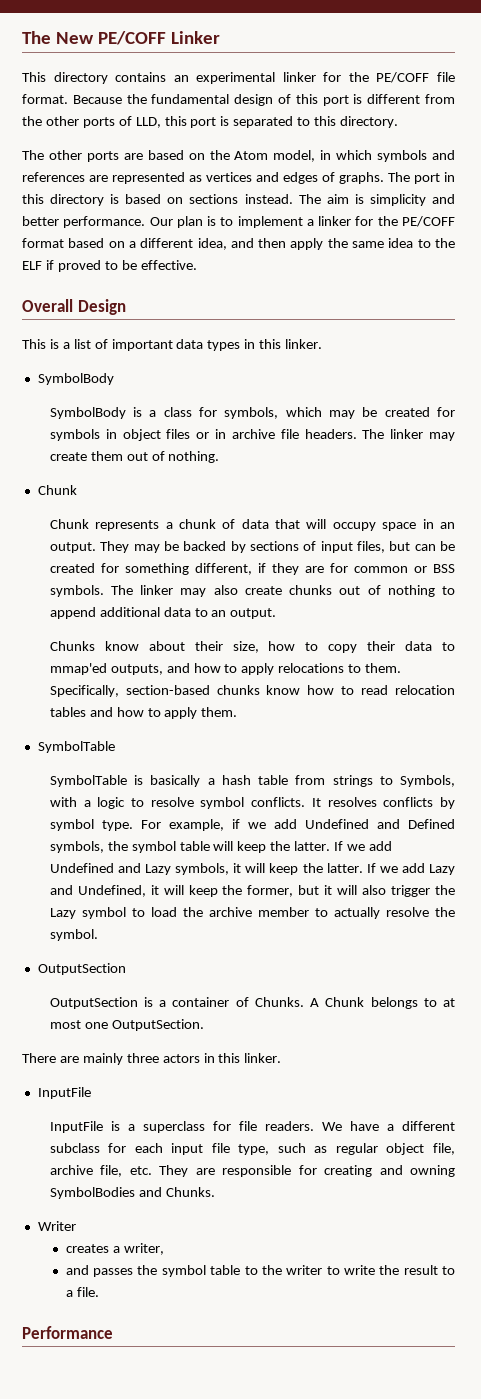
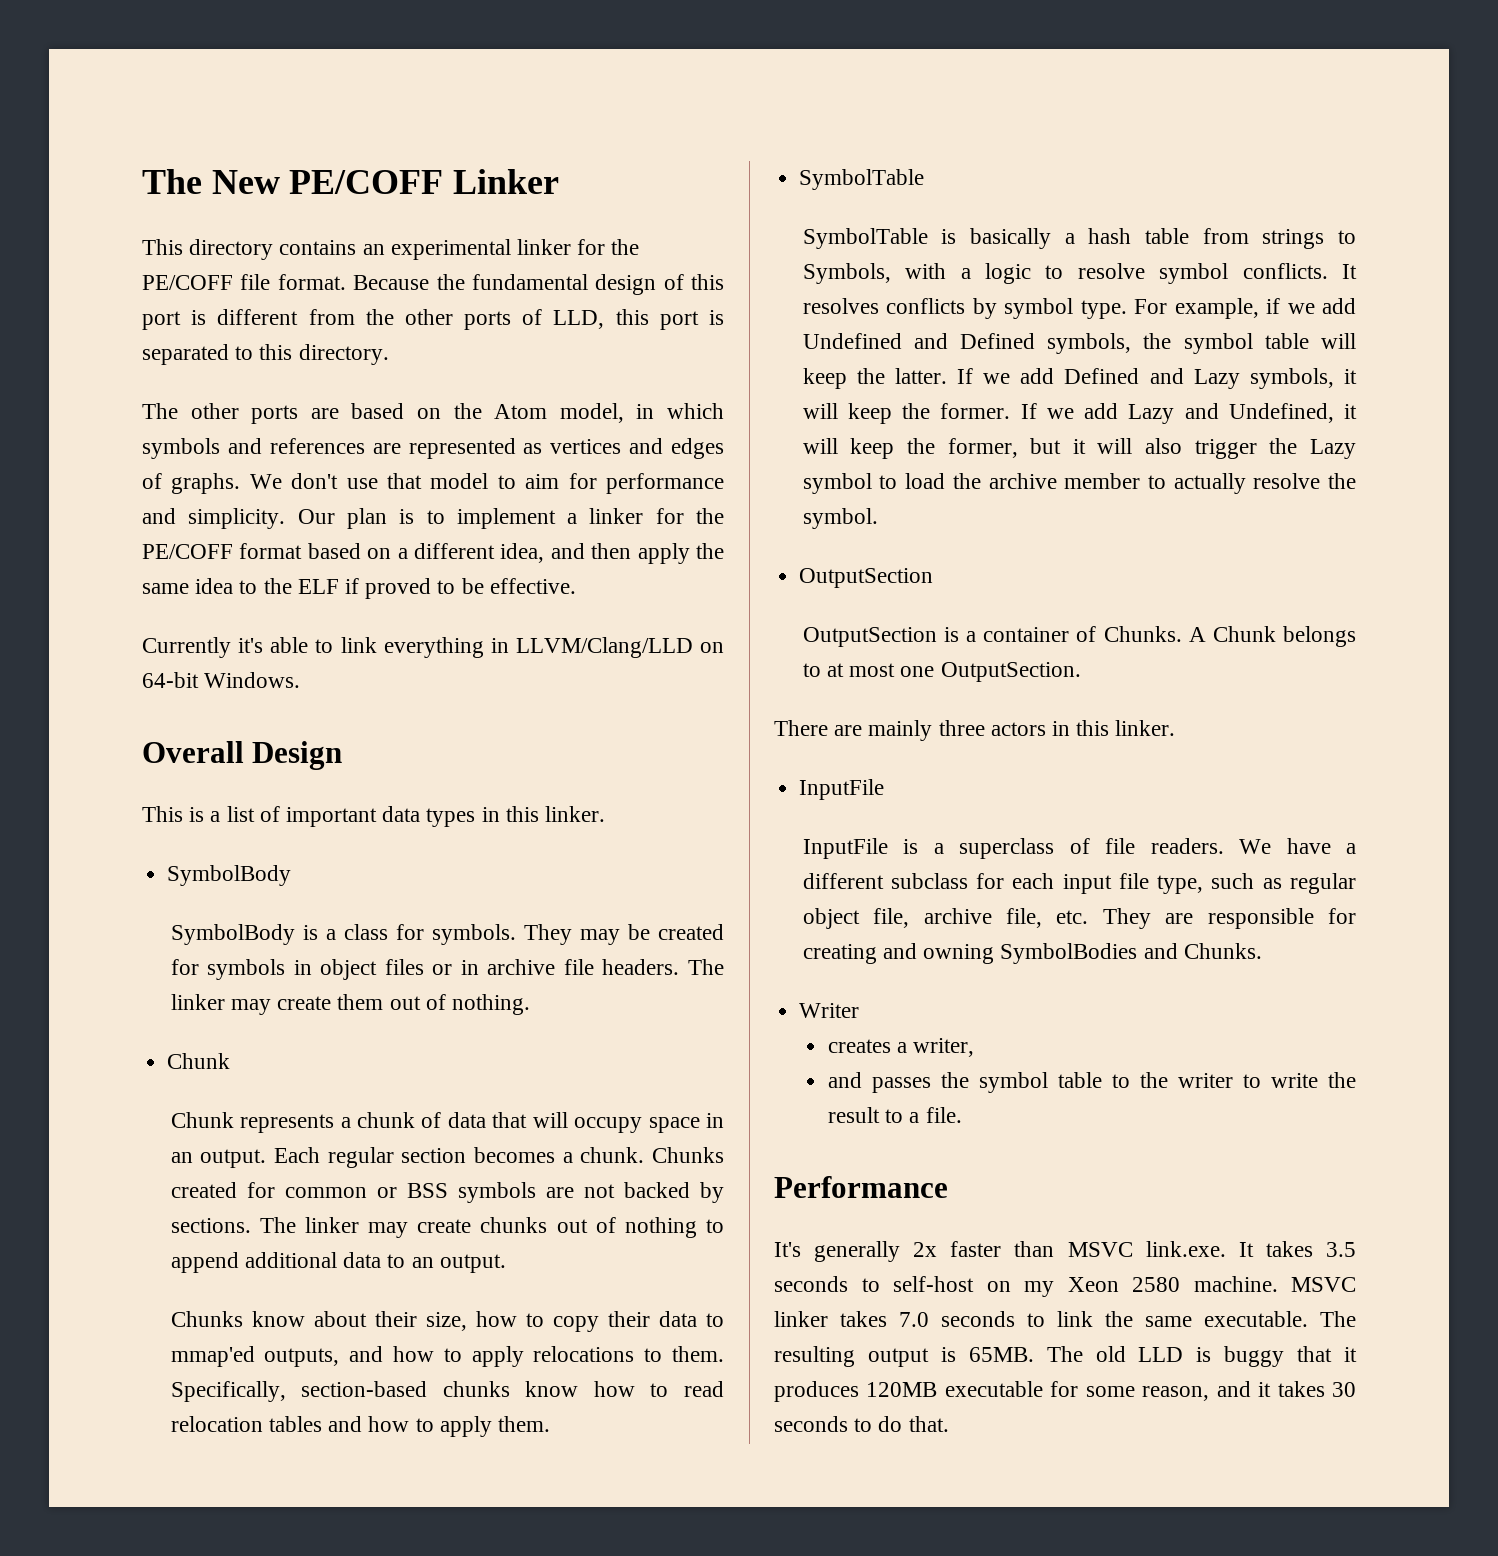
- The port in this directory is based on sections instead. The aim is simplicity and better performance.
+ We don't use that model to aim for performance and simplicity.
+ Currently it's able to link everything in LLVM/Clang/LLD on 64-bit Windows.
- SymbolBody is a class for symbols, which may be created for symbols in object files or in archive file headers.
+ SymbolBody is a class for symbols. They may be created for symbols in object files or in archive file headers.
- They may be backed by sections of input files, but can be created for something different, if they are for common or BSS symbols. The linker may also create chunks out of nothing to append additional data to an output.
+ Each regular section becomes a chunk. Chunks created for common or BSS symbols are not backed by sections. The linker may create chunks out of nothing to append additional data to an output.
- If we add Undefined and Lazy symbols, it will keep the latter.
+ If we add Defined and Lazy symbols, it will keep the former.
- InputFile is a superclass for file readers.
+ InputFile is a superclass of file readers.
+ It's generally 2x faster than MSVC link.exe. It takes 3.5 seconds to self-host on my Xeon 2580 machine. MSVC linker takes 7.0 seconds to link the same executable. The resulting output is 65MB. The old LLD is buggy that it produces 120MB executable for some reason, and it takes 30 seconds to do that.

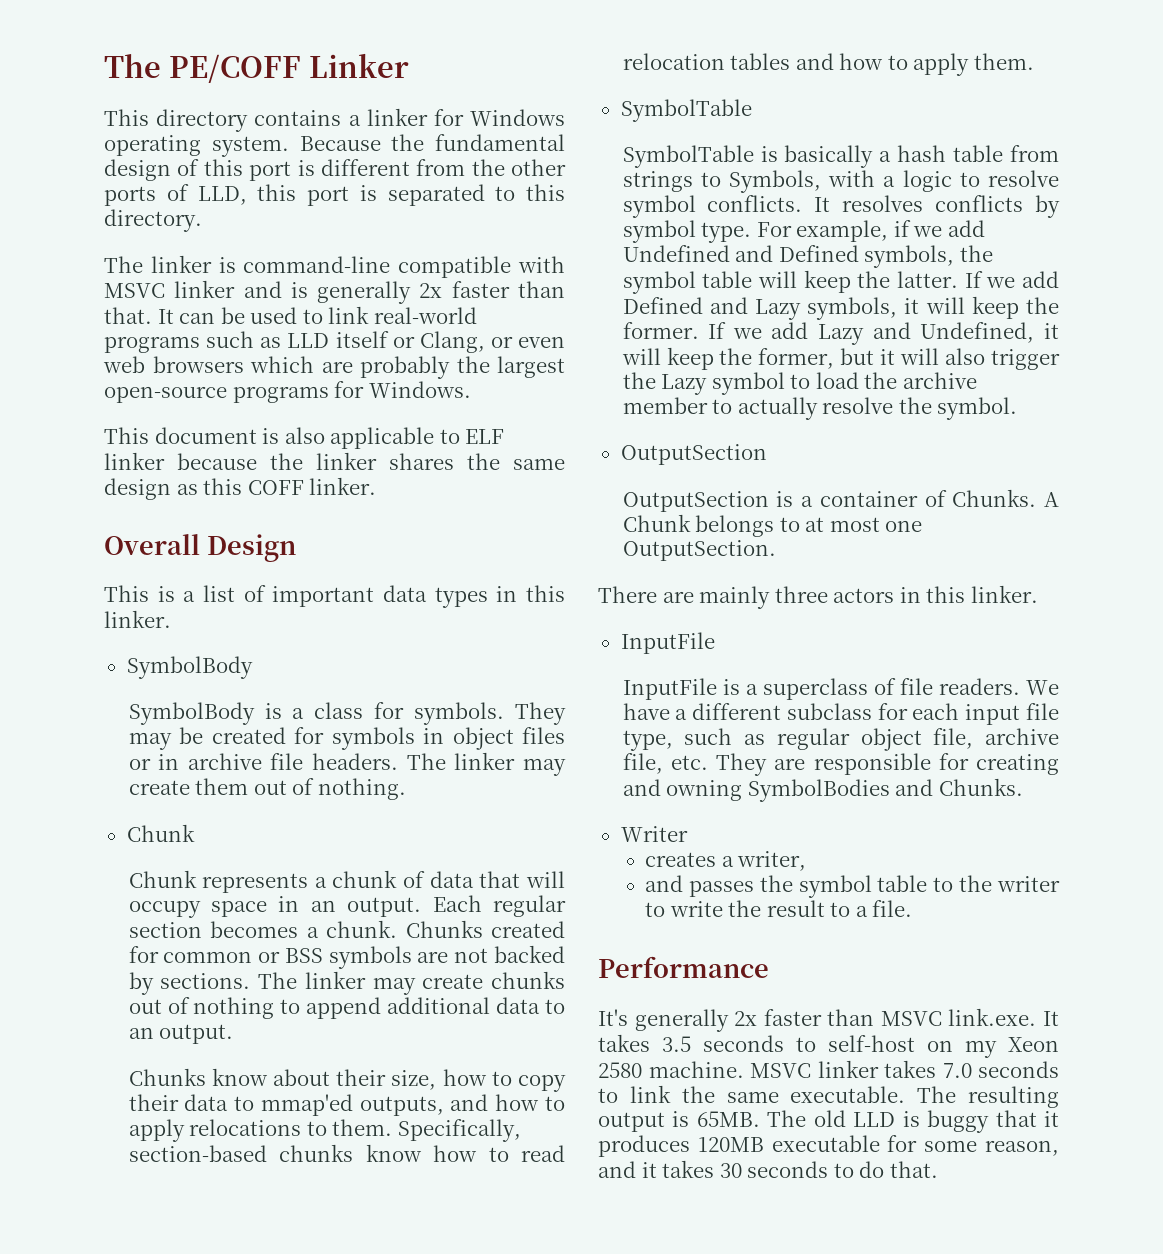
- The New PE/COFF Linker
+ The PE/COFF Linker
- This directory contains an experimental linker for the PE/COFF file format.
+ This directory contains a linker for Windows operating system.
- The other ports are based on the Atom model, in which symbols and references are represented as vertices and edges of graphs. We don't use that model to aim for performance and simplicity. Our plan is to implement a linker for the PE/COFF format based on a different idea, and then apply the same idea to the ELF if proved to be effective.
- Currently it's able to link everything in LLVM/Clang/LLD on 64-bit Windows.
+ The linker is command-line compatible with MSVC linker and is generally 2x faster than that. It can be used to link real-world programs such as LLD itself or Clang, or even web browsers which are probably the largest open-source programs for Windows.
+ This document is also applicable to ELF linker because the linker shares the same design as this COFF linker.

